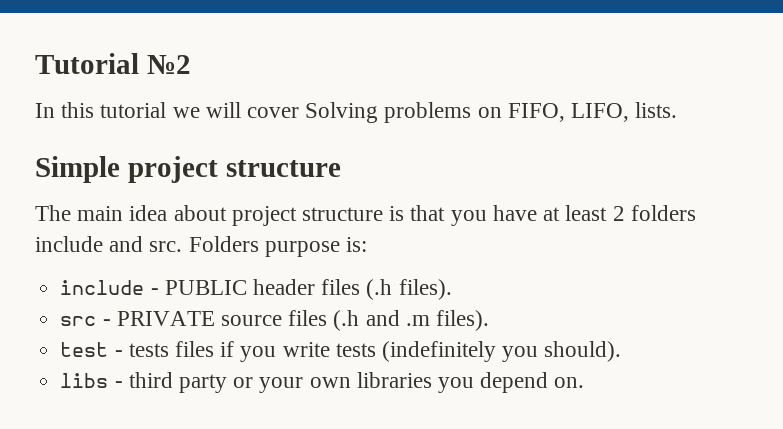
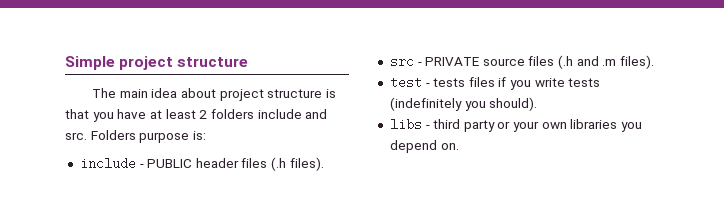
- Tutorial №2
- In this tutorial we will cover Solving problems on FIFO, LIFO, lists.

